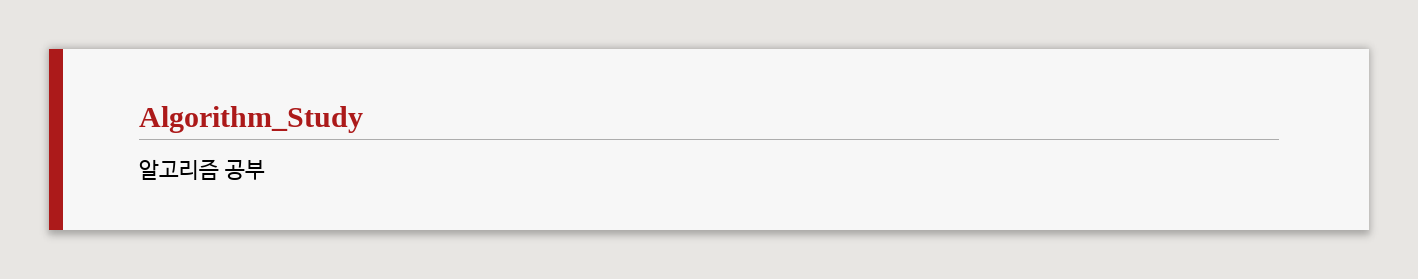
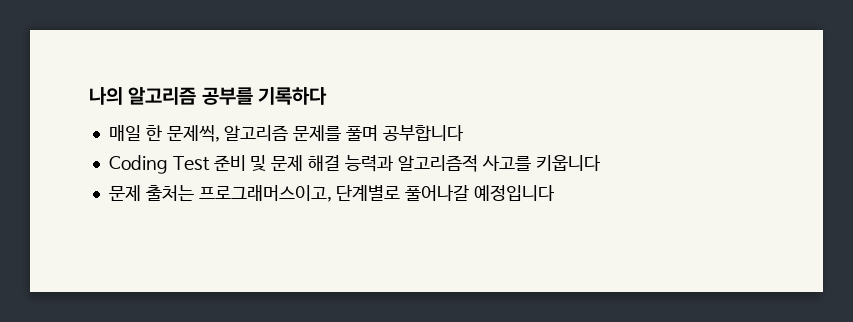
- Algorithm_Study
- 알고리즘 공부
+ 나의 알고리즘 공부를 기록하다
+ 매일 한 문제씩, 알고리즘 문제를 풀며 공부합니다
+ Coding Test 준비 및 문제 해결 능력과 알고리즘적 사고를 키웁니다
+ 문제 출처는 프로그래머스이고, 단계별로 풀어나갈 예정입니다

